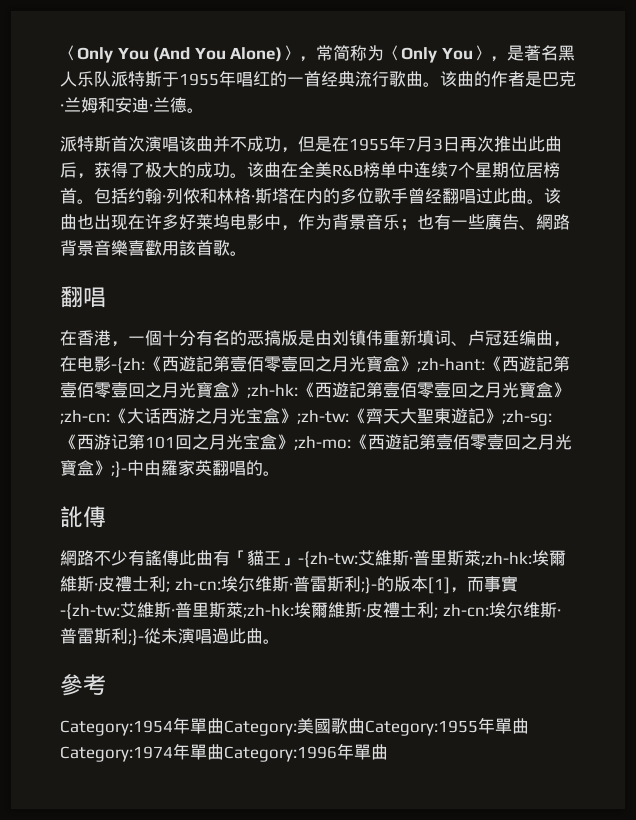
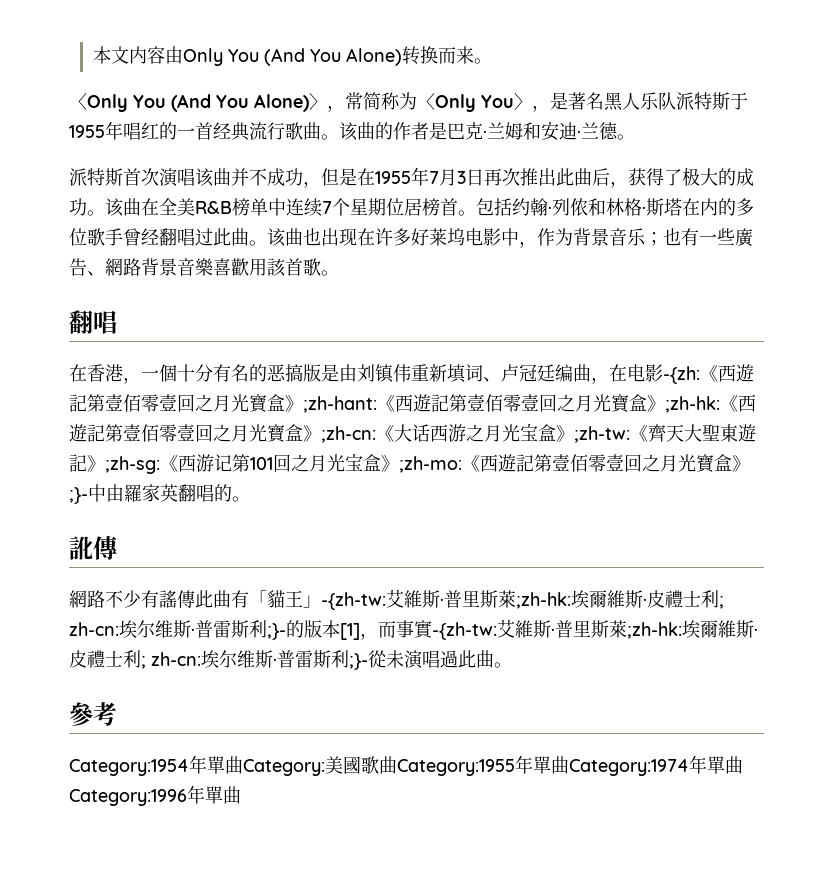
+ 本文内容由Only You (And You Alone)转换而来。

